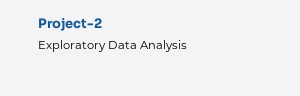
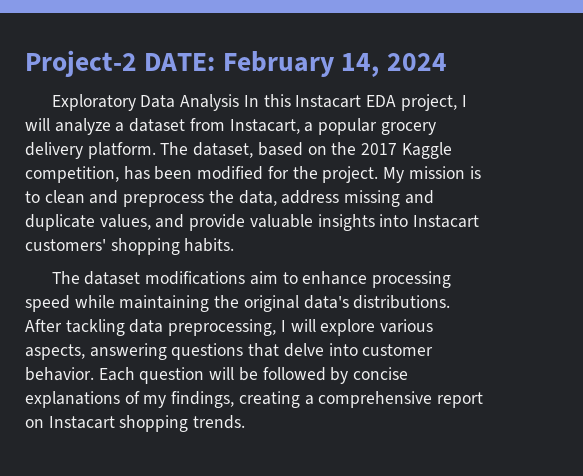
- Project-2
+ Project-2 DATE: February 14, 2024
- Exploratory Data Analysis
+ Exploratory Data Analysis In this Instacart EDA project, I will analyze a dataset from Instacart, a popular grocery delivery platform. The dataset, based on the 2017 Kaggle competition, has been modified for the project. My mission is to clean and preprocess the data, address missing and duplicate values, and provide valuable insights into Instacart customers' shopping habits.
+ The dataset modifications aim to enhance processing speed while maintaining the original data's distributions. After tackling data preprocessing, I will explore various aspects, answering questions that delve into customer behavior. Each question will be followed by concise explanations of my findings, creating a comprehensive report on Instacart shopping trends.

